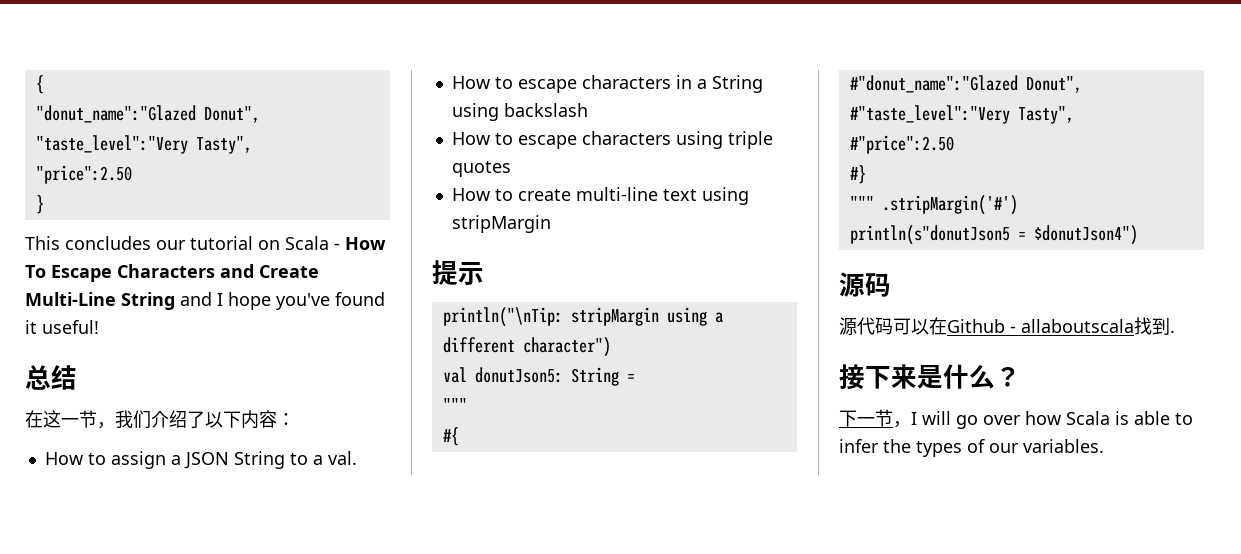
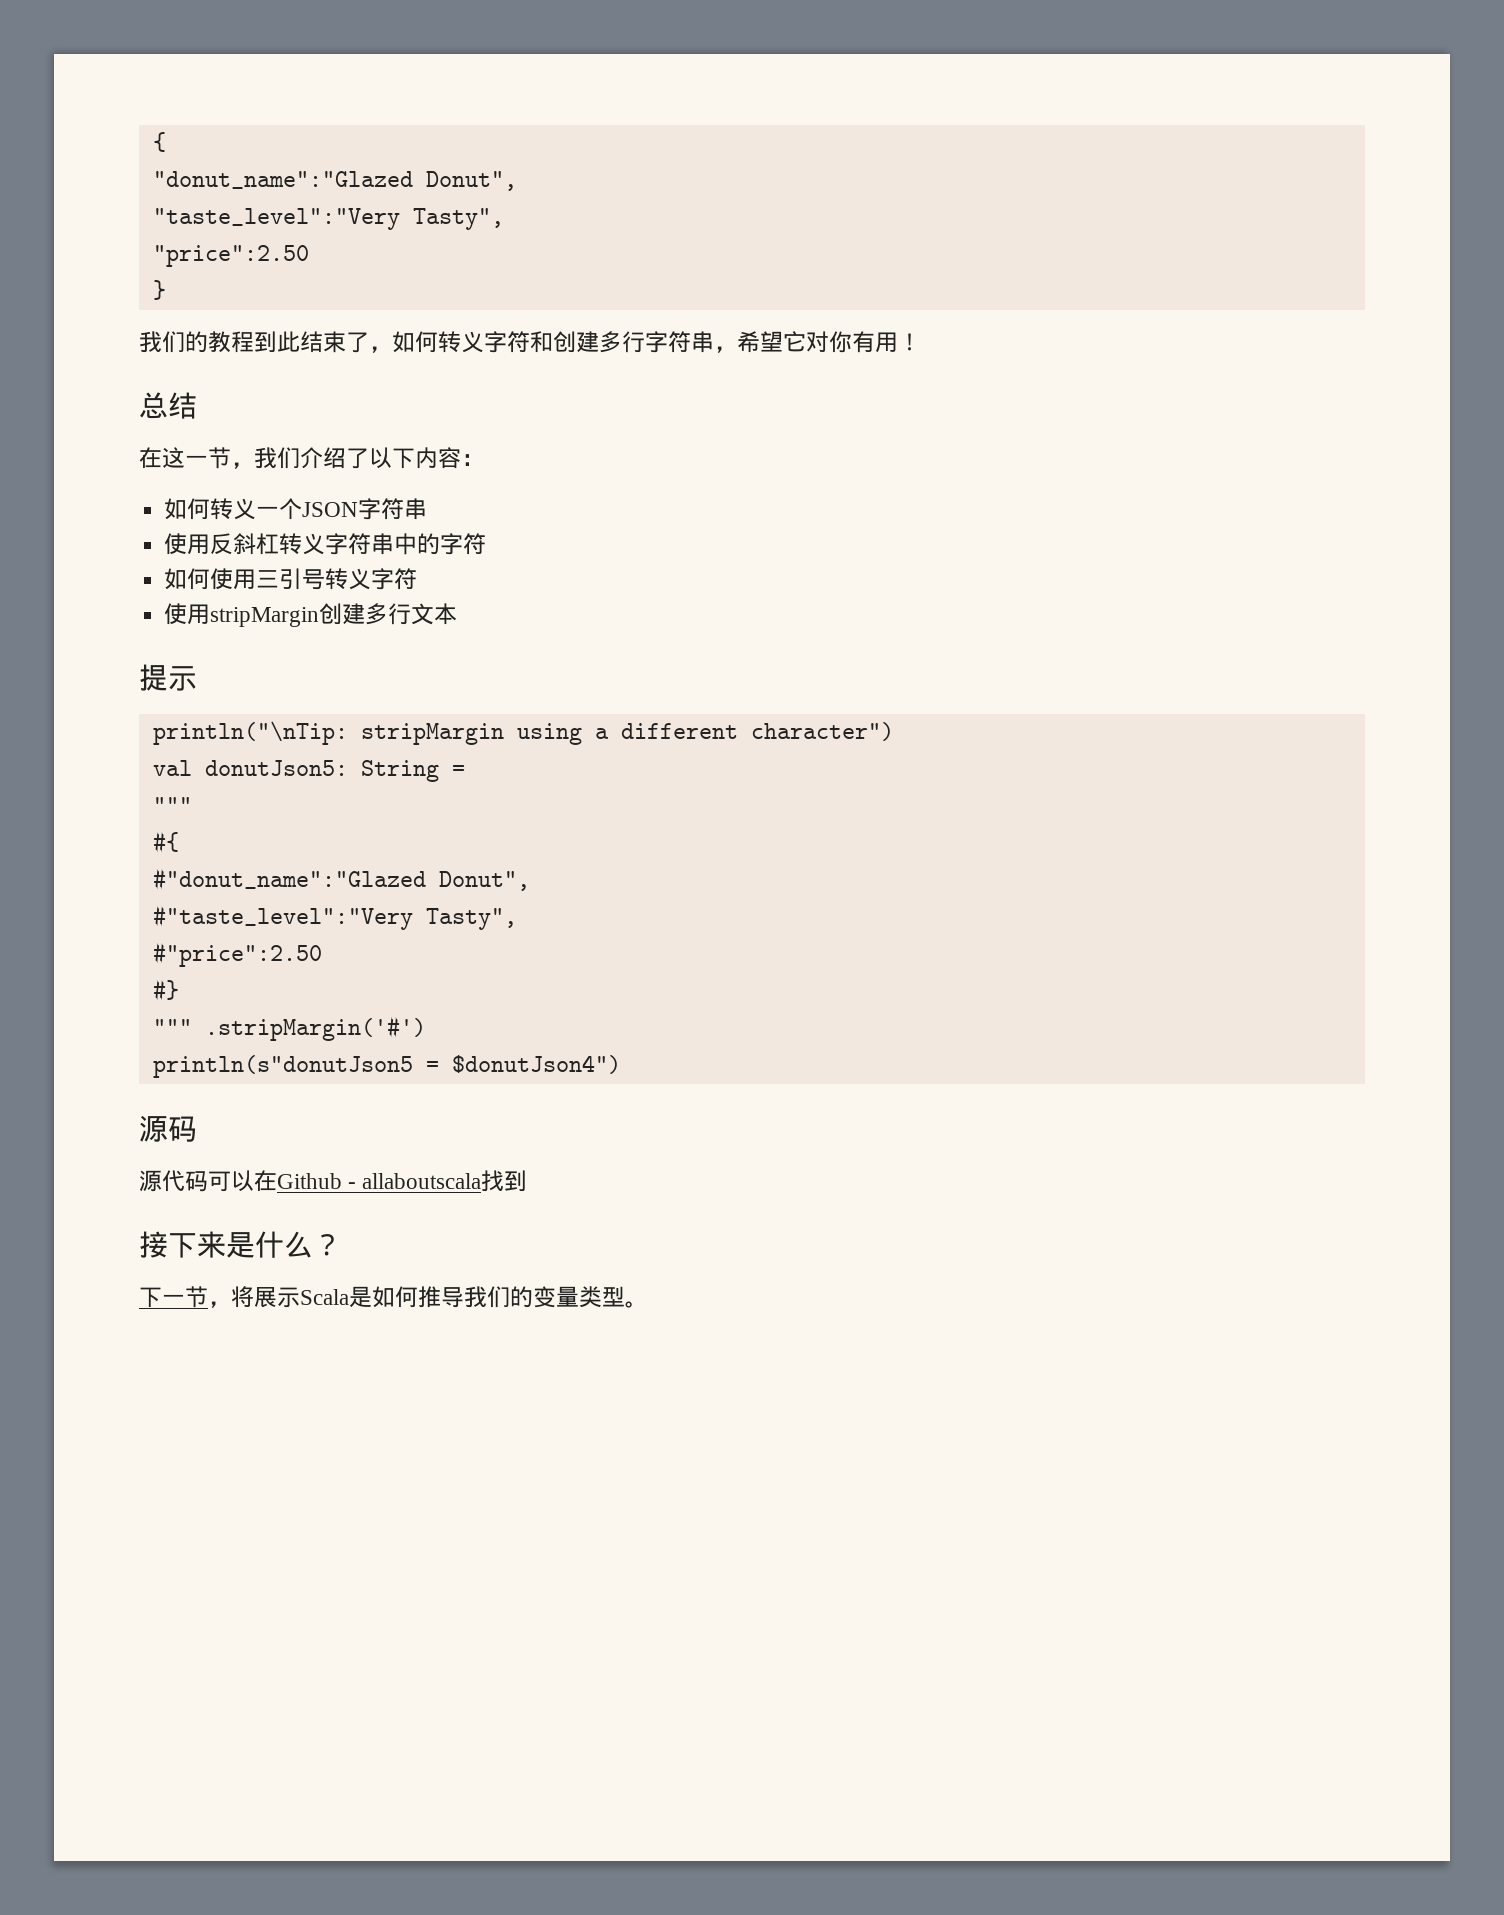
- This concludes our tutorial on Scala - How To Escape Characters and Create Multi-Line String and I hope you've found it useful!
+ 我们的教程到此结束了，如何转义字符和创建多行字符串，希望它对你有用！
- How to assign a JSON String to a val.
- How to escape characters in a String using backslash
- How to escape characters using triple quotes
- How to create multi-line text using stripMargin
+ 如何转义一个JSON字符串
+ 使用反斜杠转义字符串中的字符
+ 如何使用三引号转义字符
+ 使用stripMargin创建多行文本
- 源代码可以在Github - allaboutscala找到.
+ 源代码可以在Github - allaboutscala找到
- 下一节，I will go over how Scala is able to infer the types of our variables.
+ 下一节，将展示Scala是如何推导我们的变量类型。

